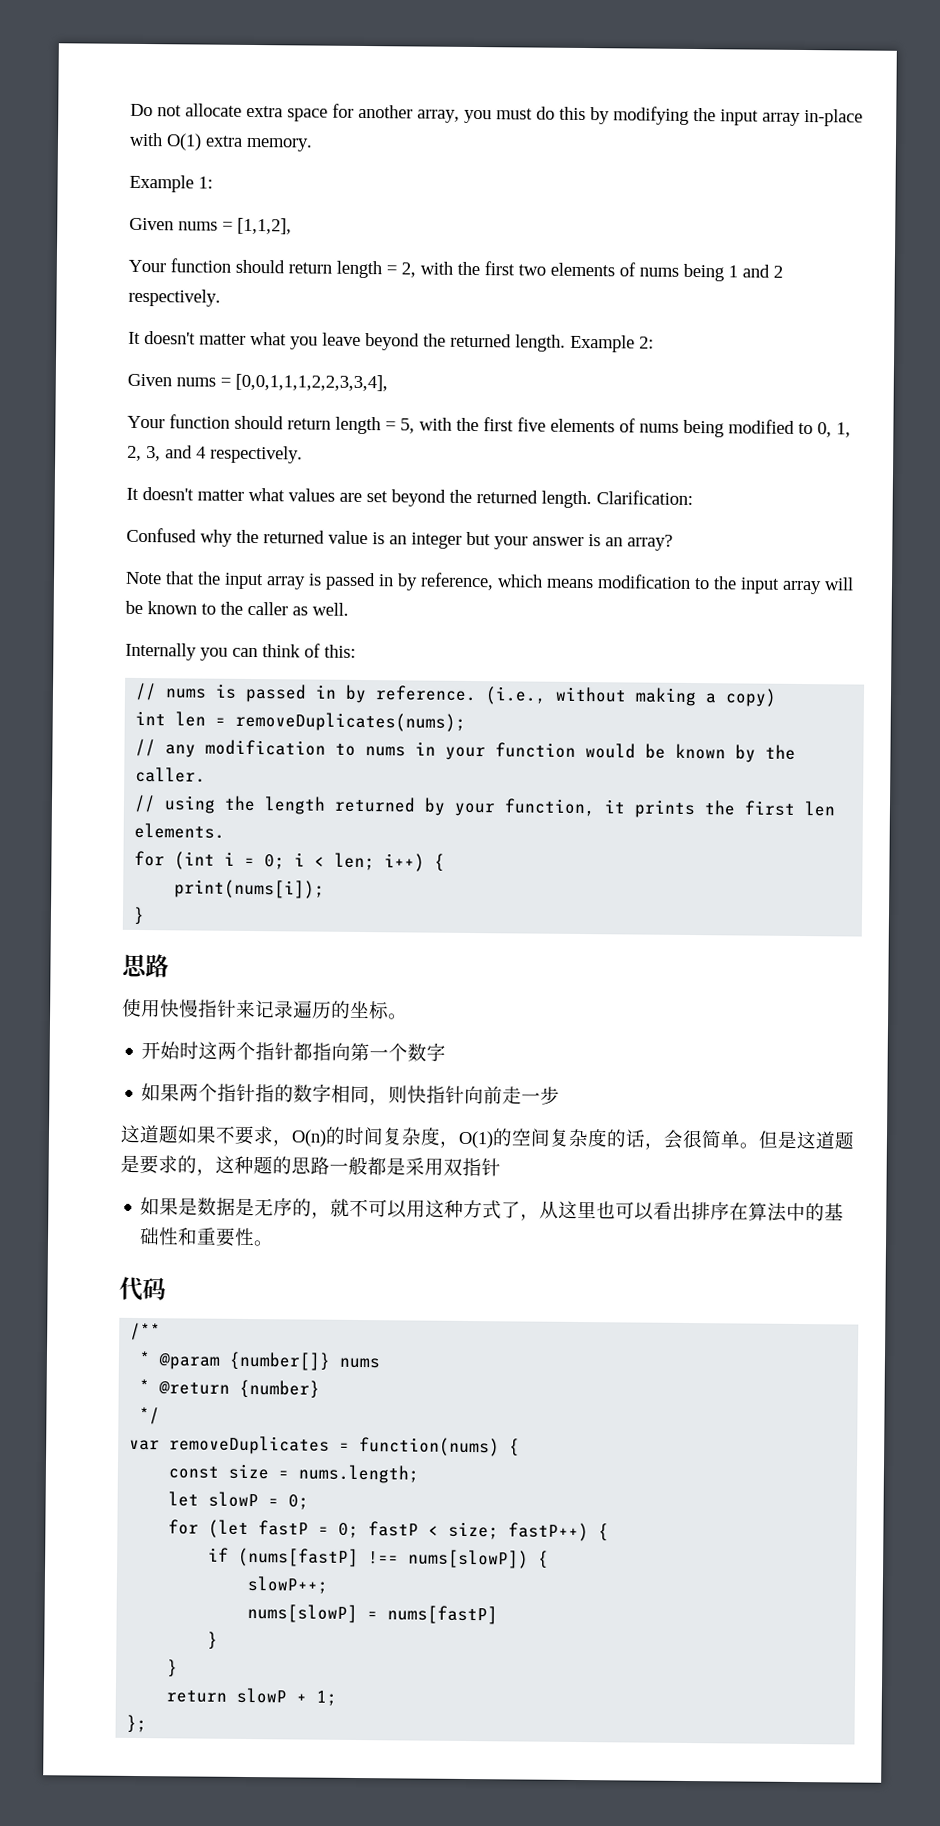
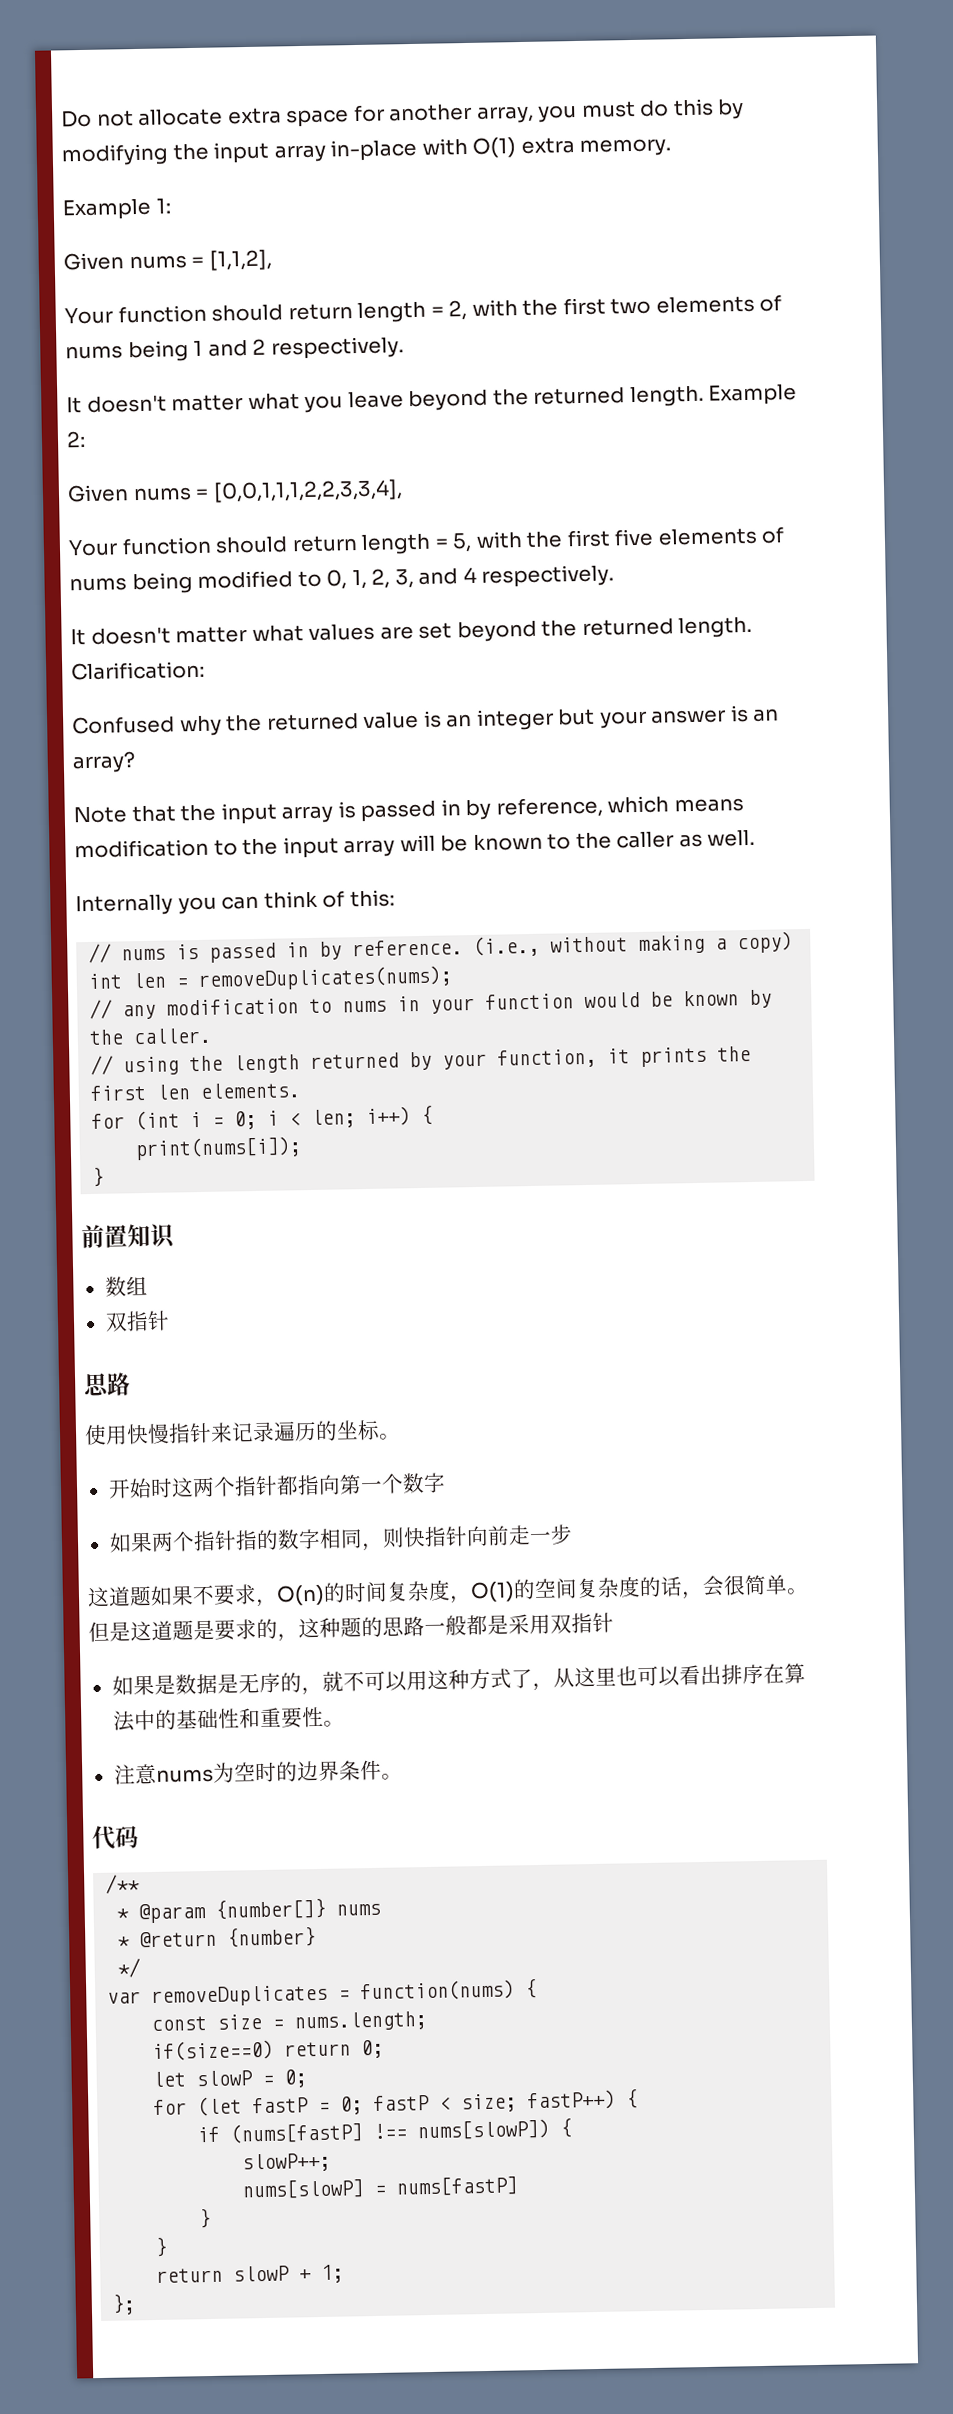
+ 前置知识
+ 数组
+ 双指针
+ 注意nums为空时的边界条件。
+ if(size==0) return 0;

